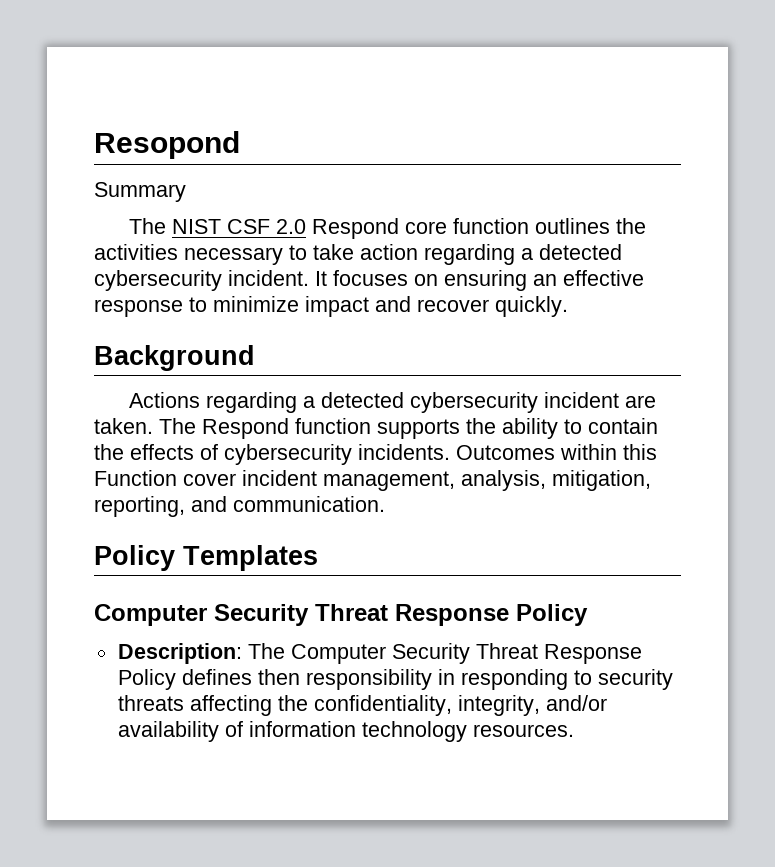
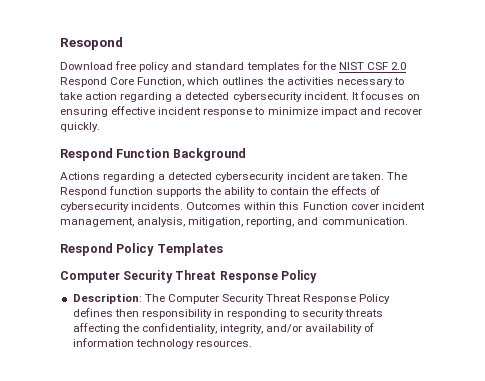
- Summary
- The NIST CSF 2.0 Respond core function outlines the activities necessary to take action regarding a detected cybersecurity incident.
+ Download free policy and standard templates for the NIST CSF 2.0 Respond Core Function, which outlines the activities necessary to take action regarding a detected cybersecurity incident.
- It focuses on ensuring an effective response to minimize impact and recover quickly.
+ It focuses on ensuring effective incident response to minimize impact and recover quickly.
- Background
+ Respond Function Background
- Policy Templates
+ Respond Policy Templates

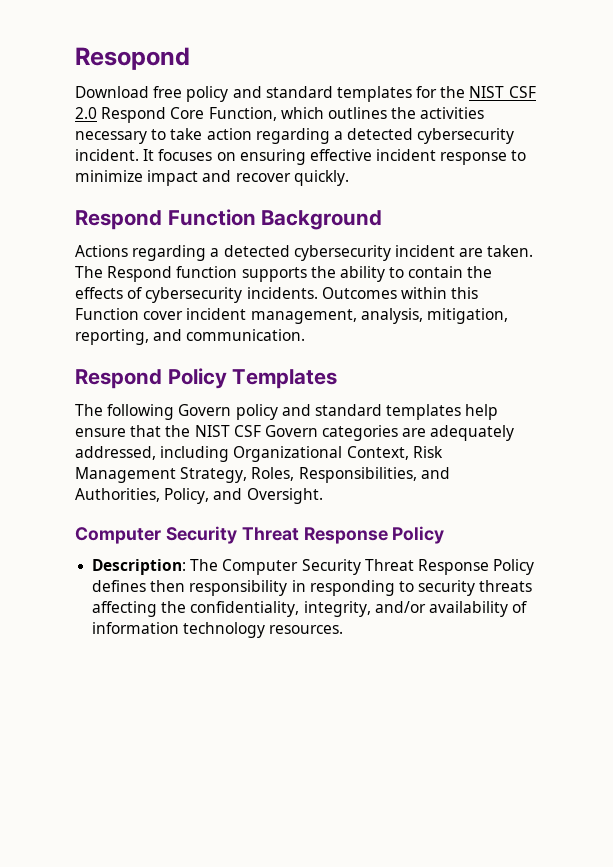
+ The following Govern policy and standard templates help ensure that the NIST CSF Govern categories are adequately addressed, including Organizational Context, Risk Management Strategy, Roles, Responsibilities, and Authorities, Policy, and Oversight.

